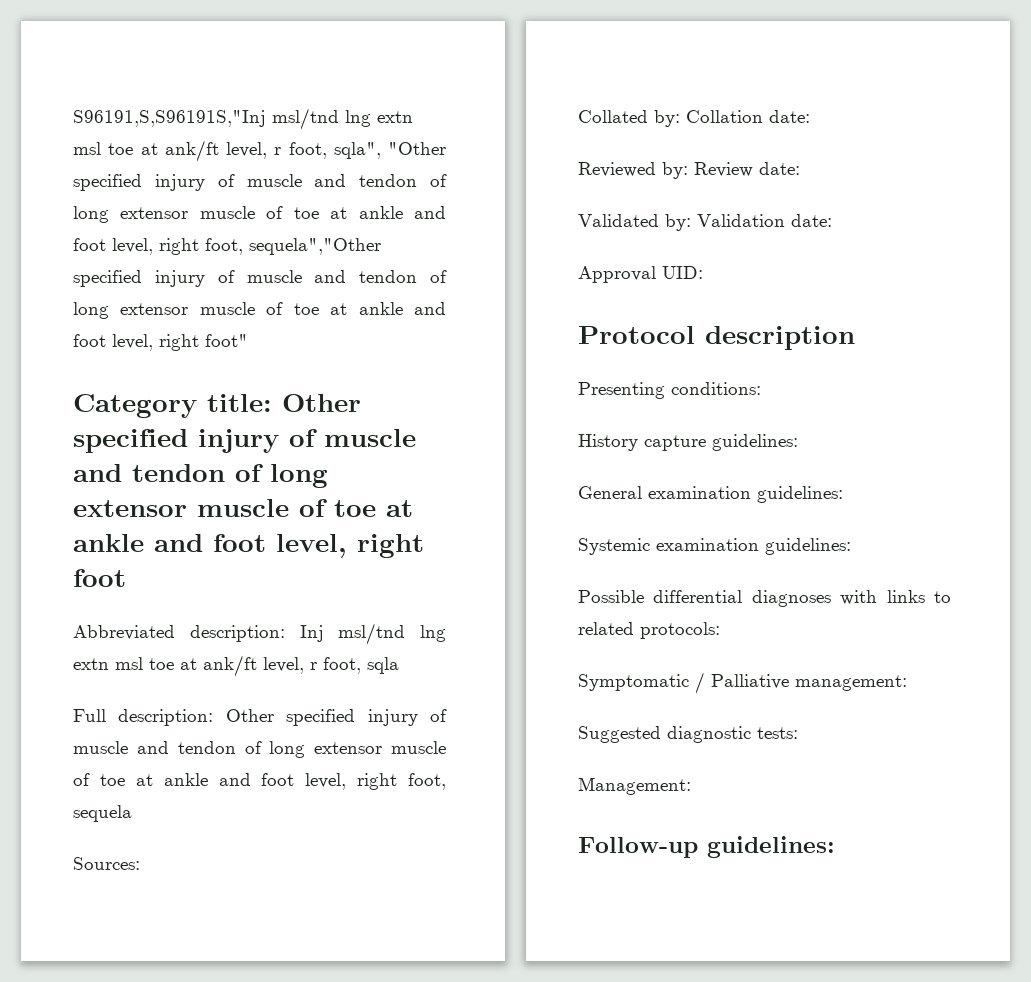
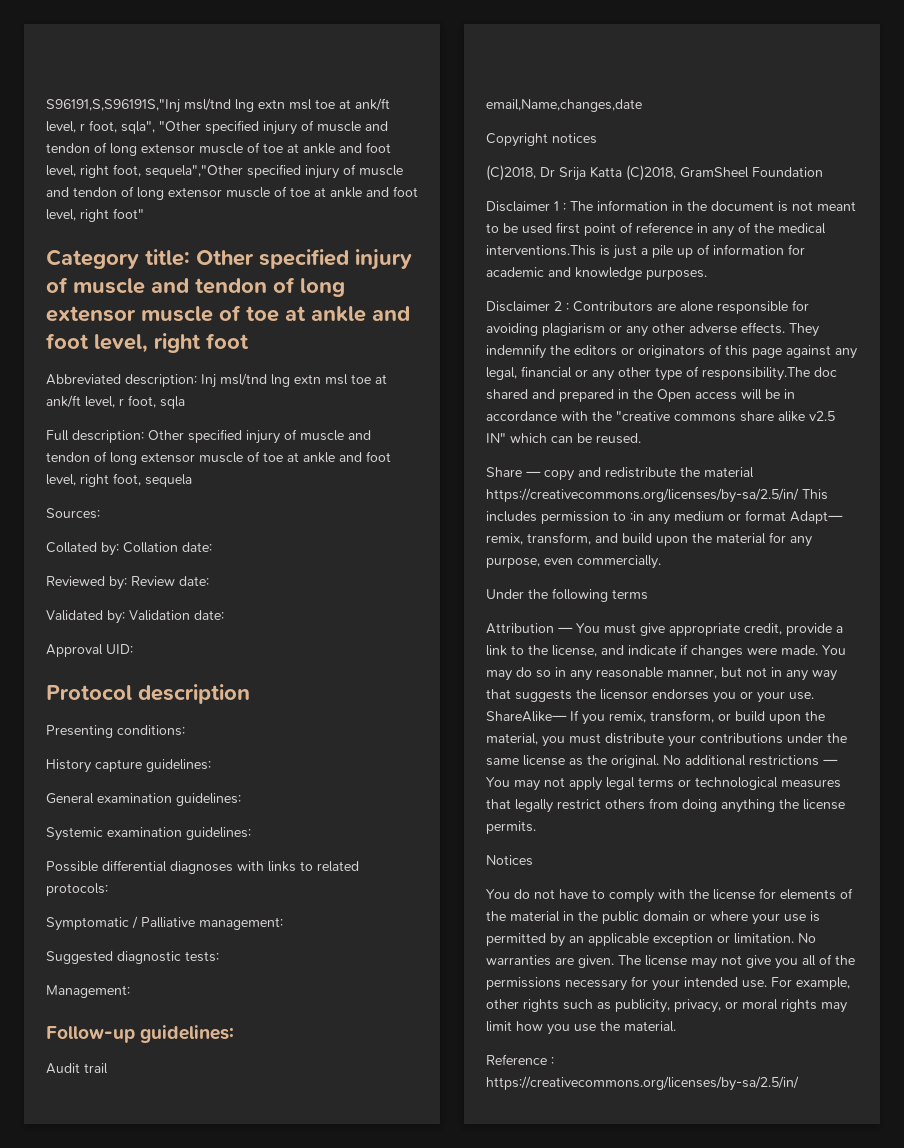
+ Audit trail
+ email,Name,changes,date
+ Copyright notices
+ (C)2018, Dr Srija Katta (C)2018, GramSheel Foundation
+ Disclaimer 1 : The information in the document is not meant to be used first point of reference in any of the medical interventions.This is just a pile up of information for academic and knowledge purposes.
+ Disclaimer 2 : Contributors are alone responsible for avoiding plagiarism or any other adverse effects. They indemnify the editors or originators of this page against any legal, financial or any other type of responsibility.The doc shared and prepared in the Open access will be in accordance with the "creative commons share alike v2.5 IN" which can be reused.
+ Share — copy and redistribute the material https://creativecommons.org/licenses/by-sa/2.5/in/ This includes permission to :in any medium or format Adapt— remix, transform, and build upon the material for any purpose, even commercially.
+ Under the following terms
+ Attribution — You must give appropriate credit, provide a link to the license, and indicate if changes were made. You may do so in any reasonable manner, but not in any way that suggests the licensor endorses you or your use. ShareAlike— If you remix, transform, or build upon the material, you must distribute your contributions under the same license as the original. No additional restrictions — You may not apply legal terms or technological measures that legally restrict others from doing anything the license permits.
+ Notices
+ You do not have to comply with the license for elements of the material in the public domain or where your use is permitted by an applicable exception or limitation. No warranties are given. The license may not give you all of the permissions necessary for your intended use. For example, other rights such as publicity, privacy, or moral rights may limit how you use the material.
+ Reference : https://creativecommons.org/licenses/by-sa/2.5/in/

